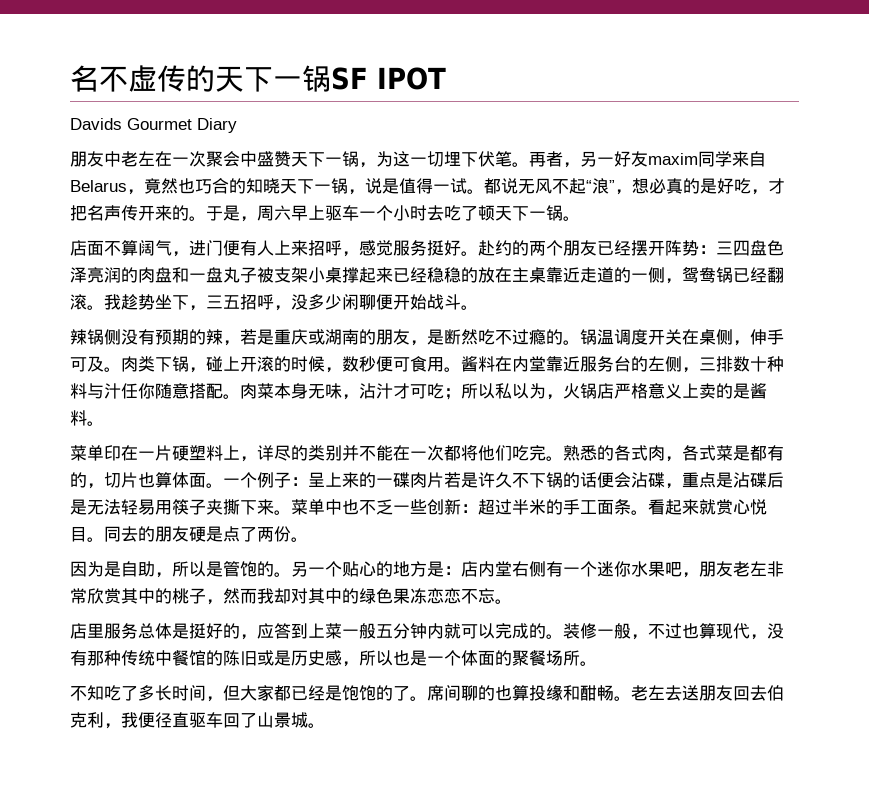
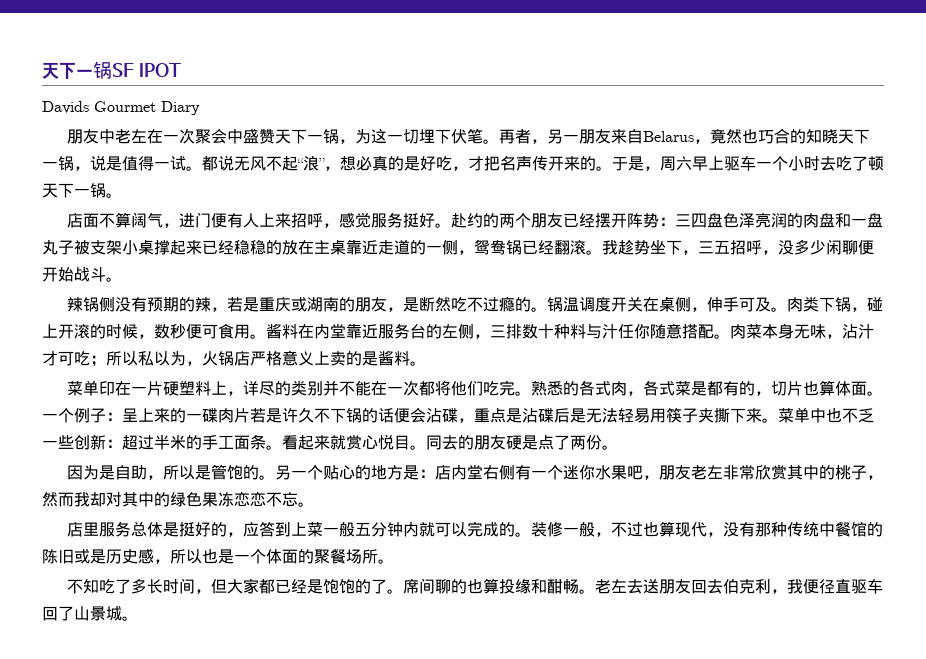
- 名不虚传的天下一锅SF IPOT
+ 天下一锅SF IPOT
- 再者，另一好友maxim同学来自Belarus，竟然也巧合的知晓天下一锅，说是值得一试。
+ 再者，另一朋友来自Belarus，竟然也巧合的知晓天下一锅，说是值得一试。

